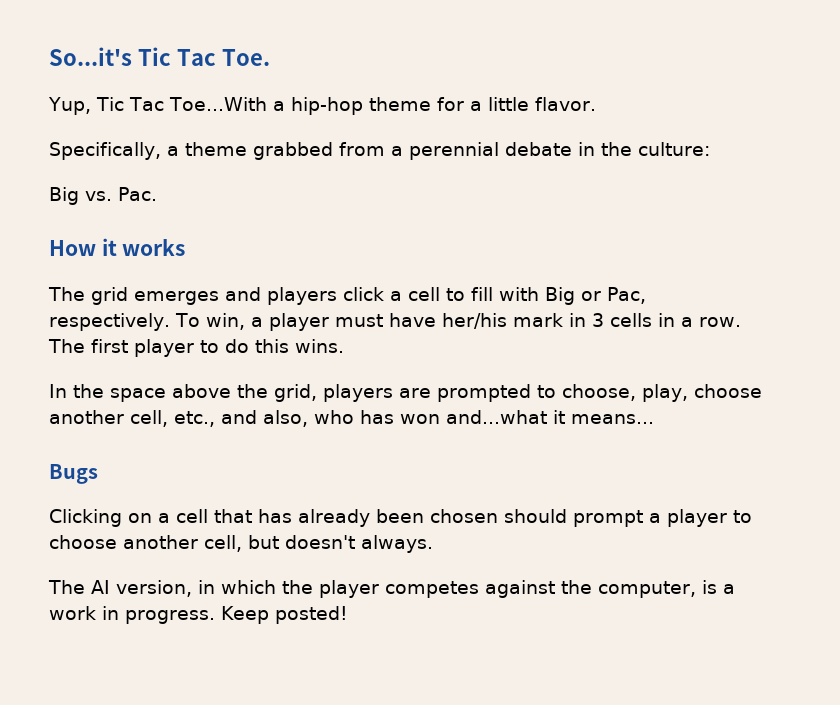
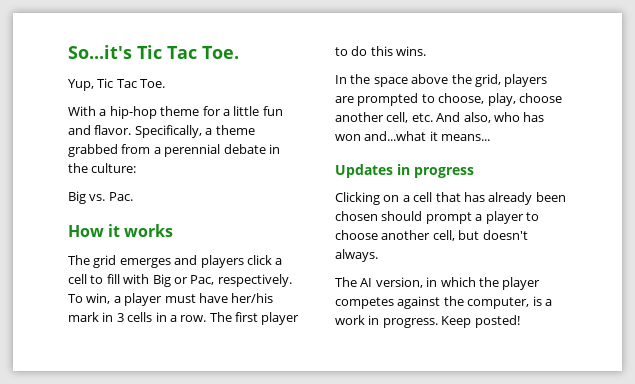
- Yup, Tic Tac Toe...With a hip-hop theme for a little flavor.
- Specifically, a theme grabbed from a perennial debate in the culture:
+ Yup, Tic Tac Toe.
+ With a hip-hop theme for a little fun and flavor. Specifically, a theme grabbed from a perennial debate in the culture:
- In the space above the grid, players are prompted to choose, play, choose another cell, etc., and also, who has won and...what it means...
+ In the space above the grid, players are prompted to choose, play, choose another cell, etc. And also, who has won and...what it means...
- Bugs
+ Updates in progress

